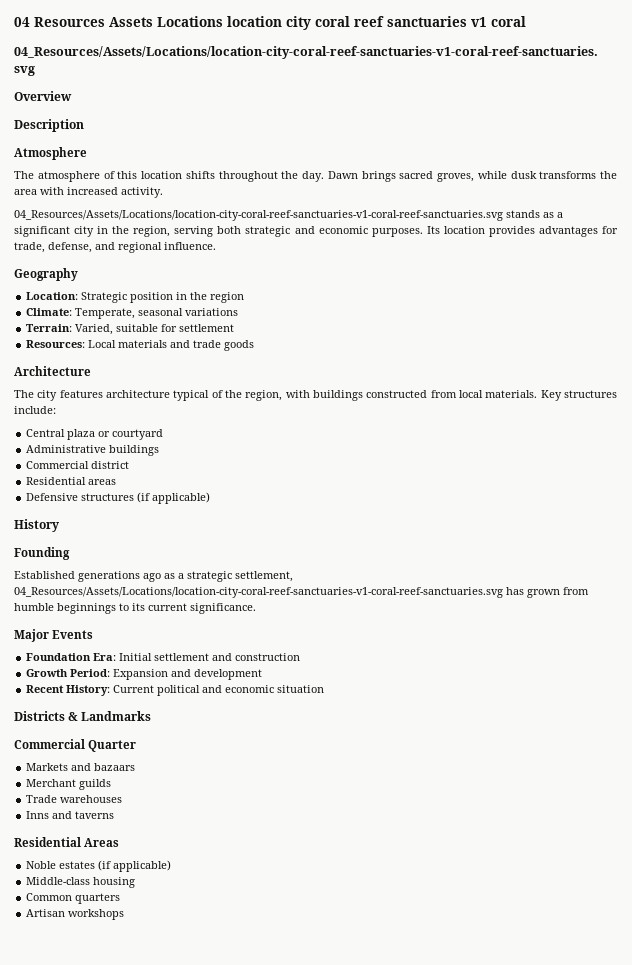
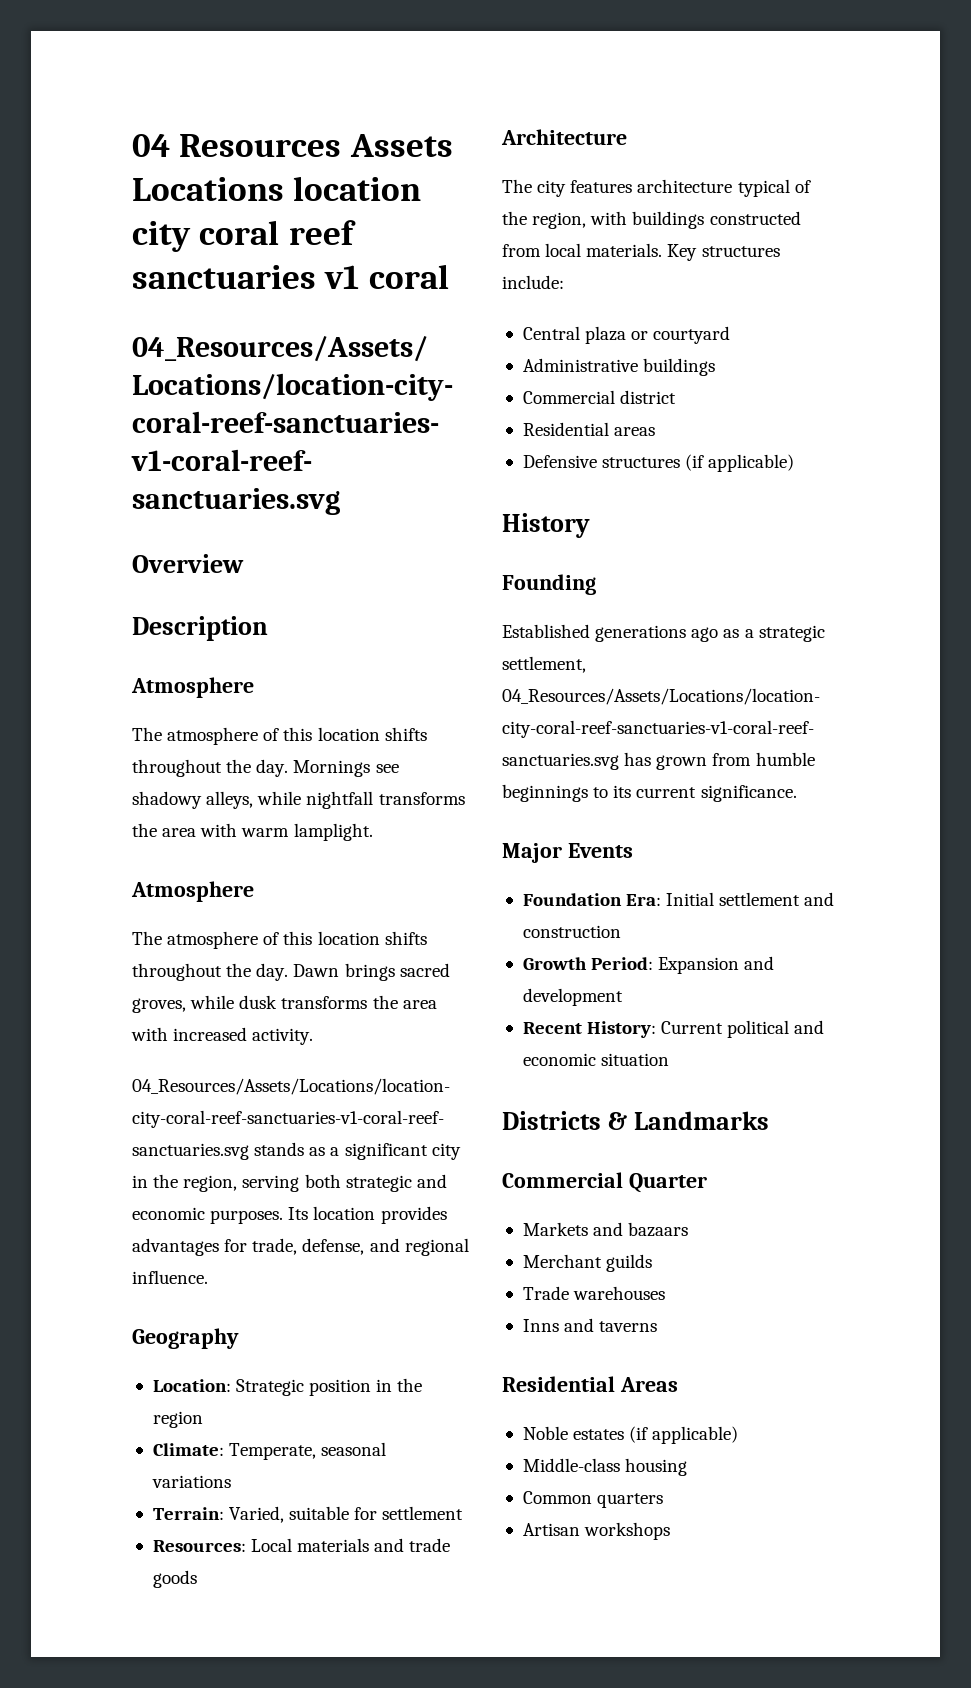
+ The atmosphere of this location shifts throughout the day. Mornings see shadowy alleys, while nightfall transforms the area with warm lamplight.
+ Atmosphere

